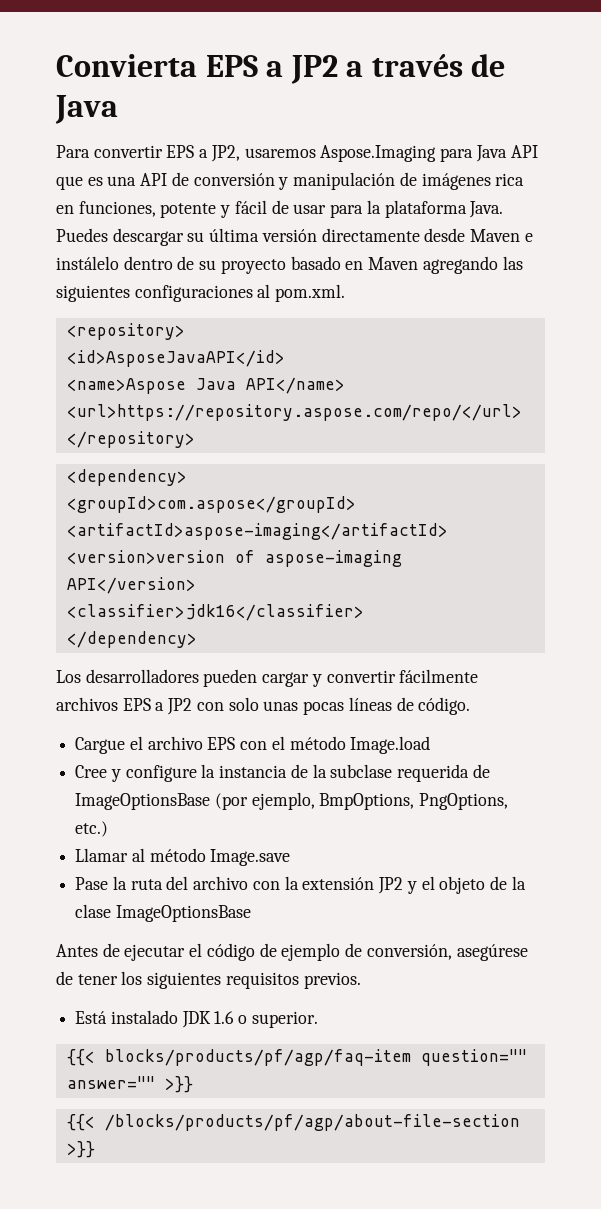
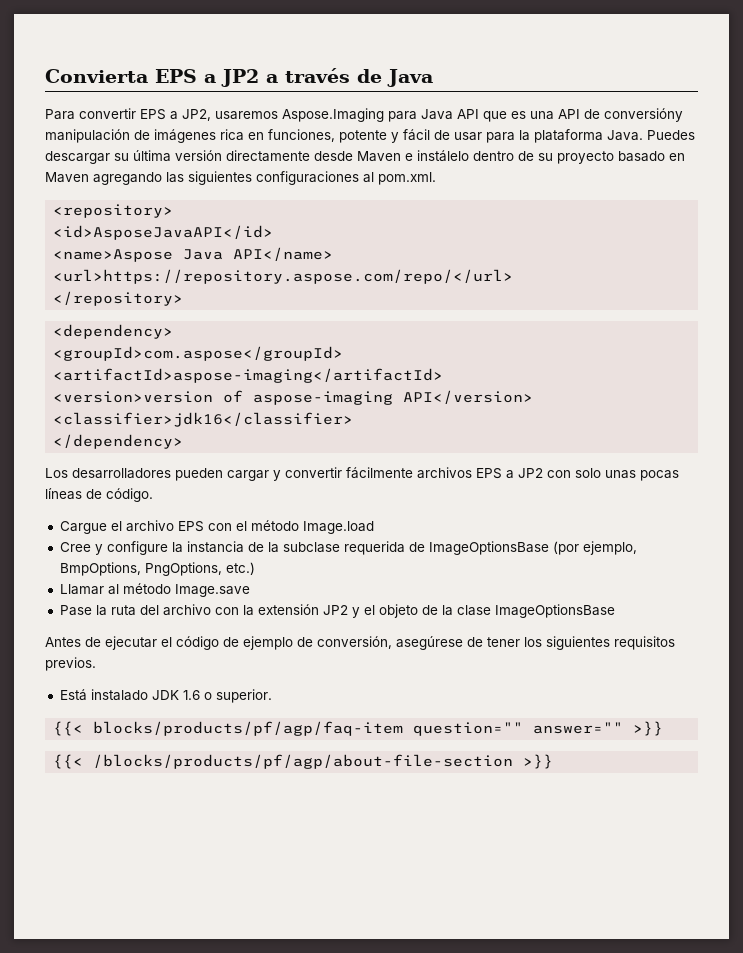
- Para convertir EPS a JP2, usaremos Aspose.Imaging para Java API que es una API de conversión y manipulación de imágenes rica en funciones, potente y fácil de usar para la plataforma Java.
+ Para convertir EPS a JP2, usaremos Aspose.Imaging para Java API que es una API de conversióny manipulación de imágenes rica en funciones, potente y fácil de usar para la plataforma Java.

